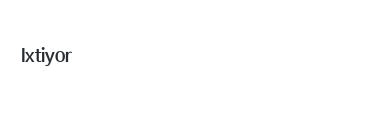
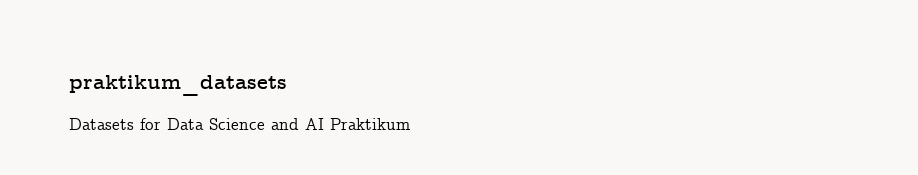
- Ixtiyor
+ praktikum_datasets
+ Datasets for Data Science and AI Praktikum

